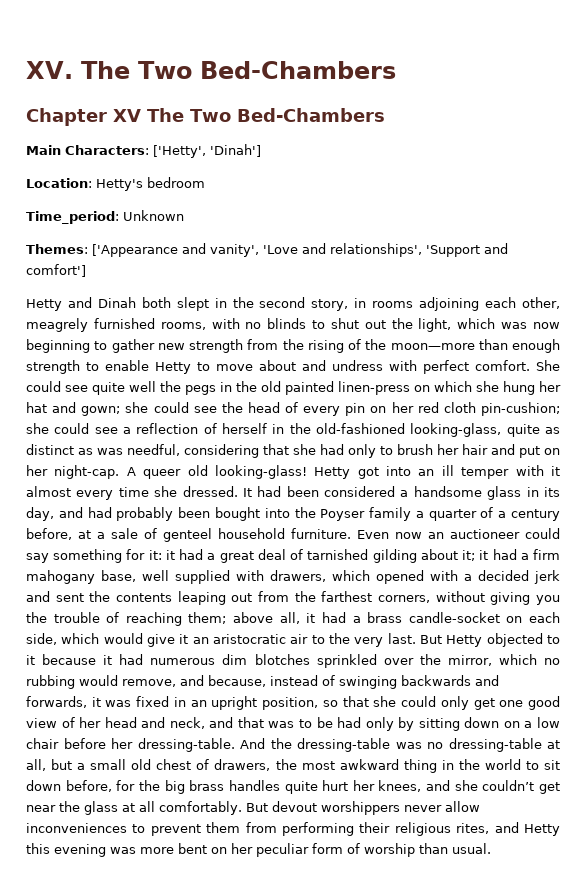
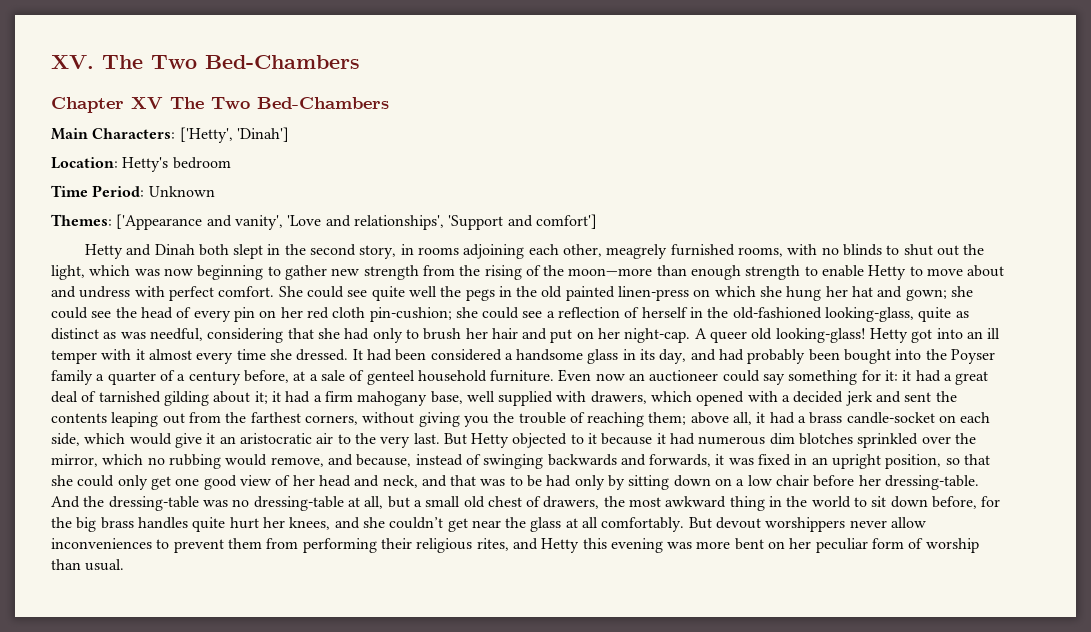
- Time_period: Unknown
+ Time Period: Unknown

